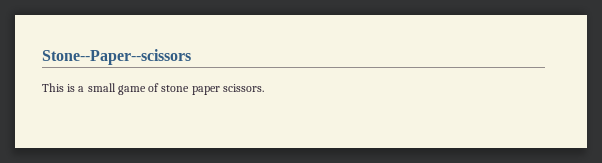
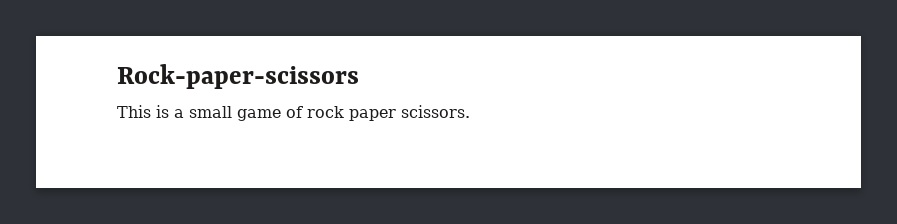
- Stone--Paper--scissors
+ Rock-paper-scissors
- This is a small game of stone paper scissors.
+ This is a small game of rock paper scissors.

